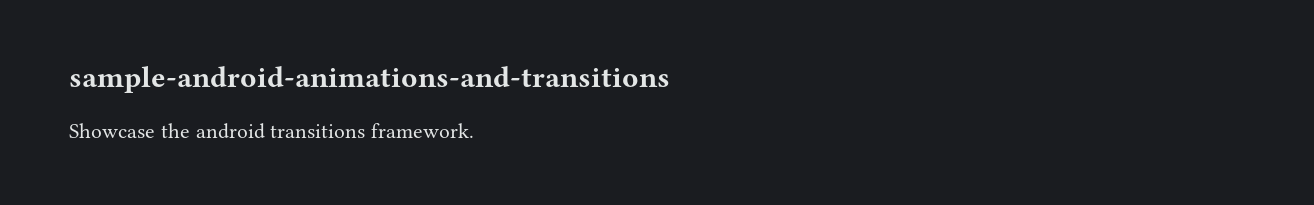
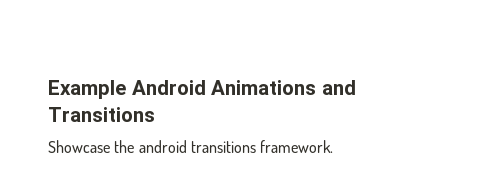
- sample-android-animations-and-transitions
+ Example Android Animations and Transitions

